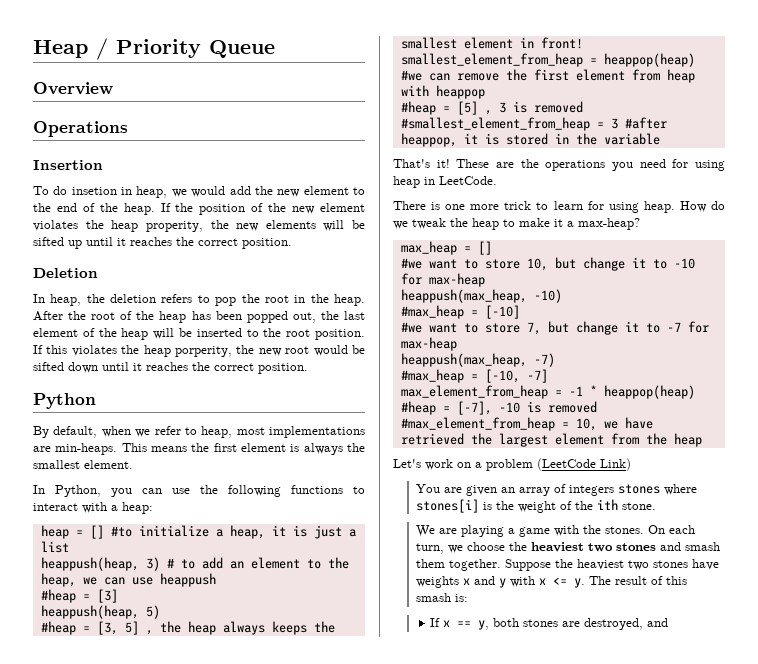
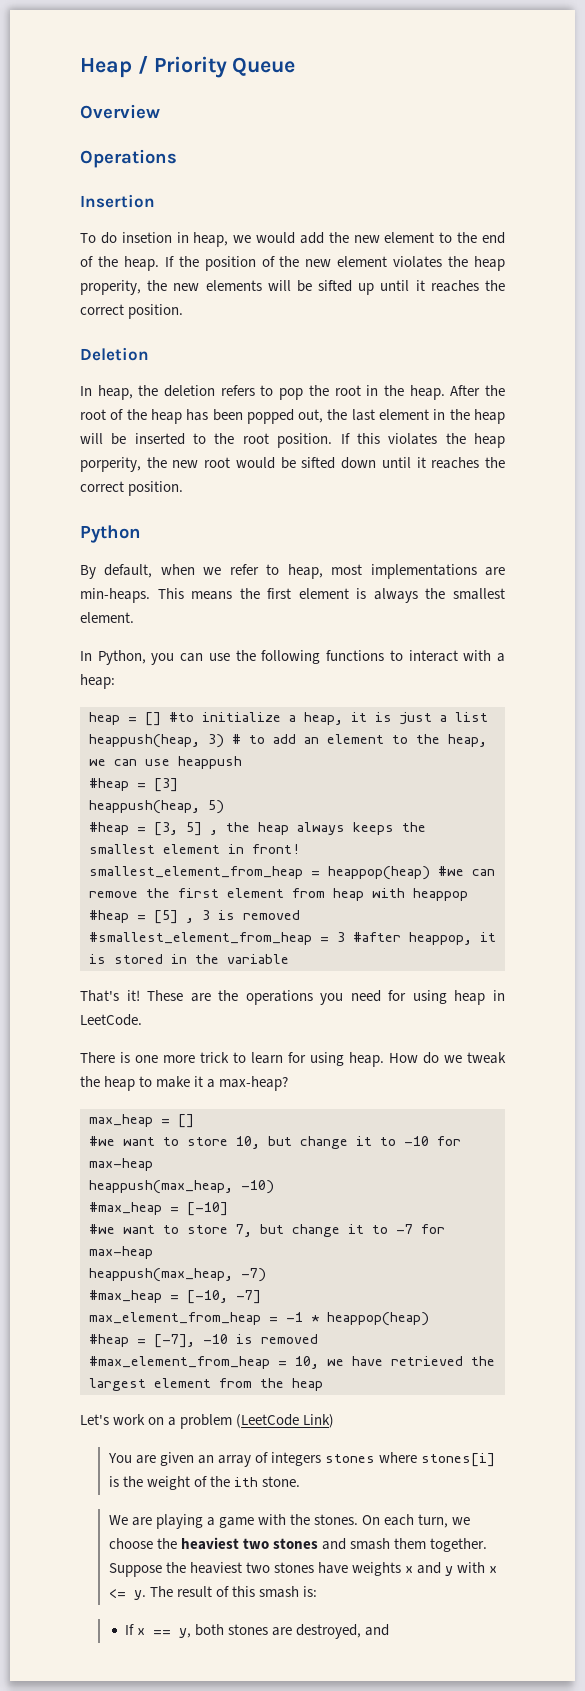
- After the root of the heap has been popped out, the last element of the heap will be inserted to the root position.
+ After the root of the heap has been popped out, the last element in the heap will be inserted to the root position.

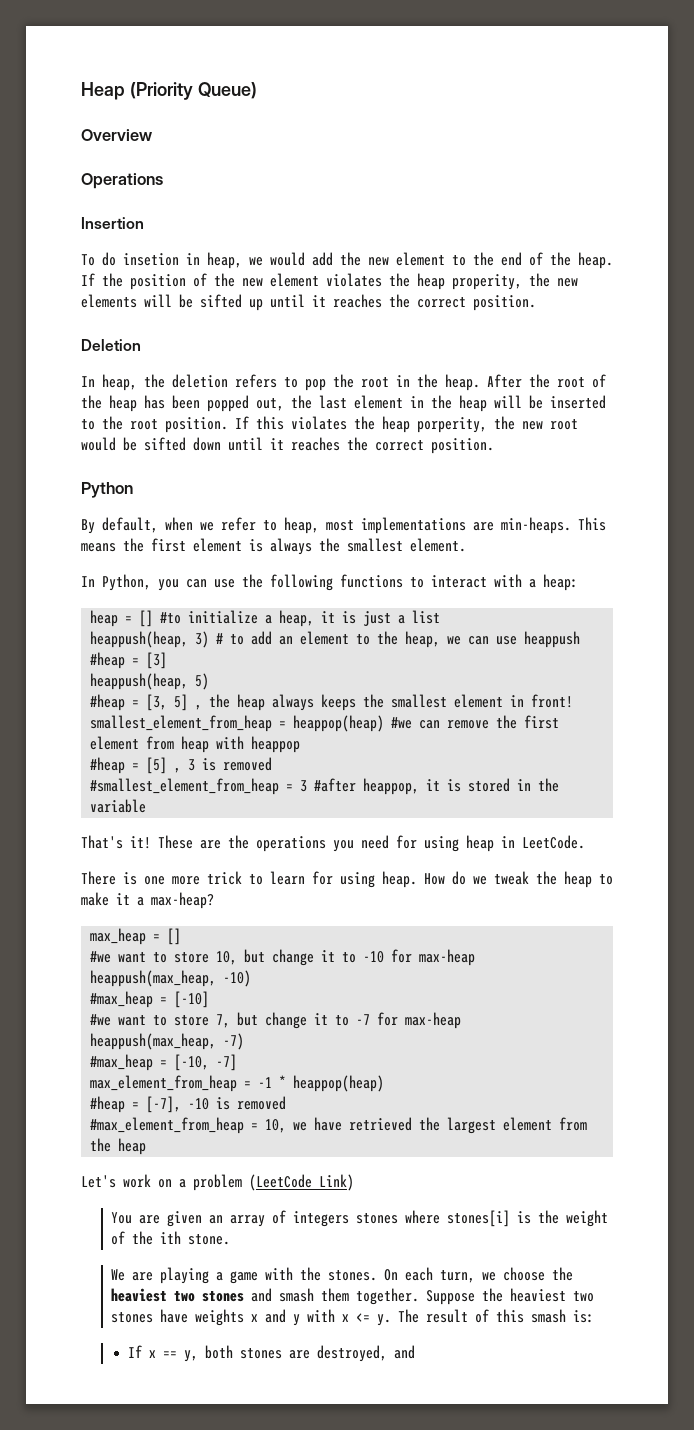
- Heap / Priority Queue
+ Heap (Priority Queue)

